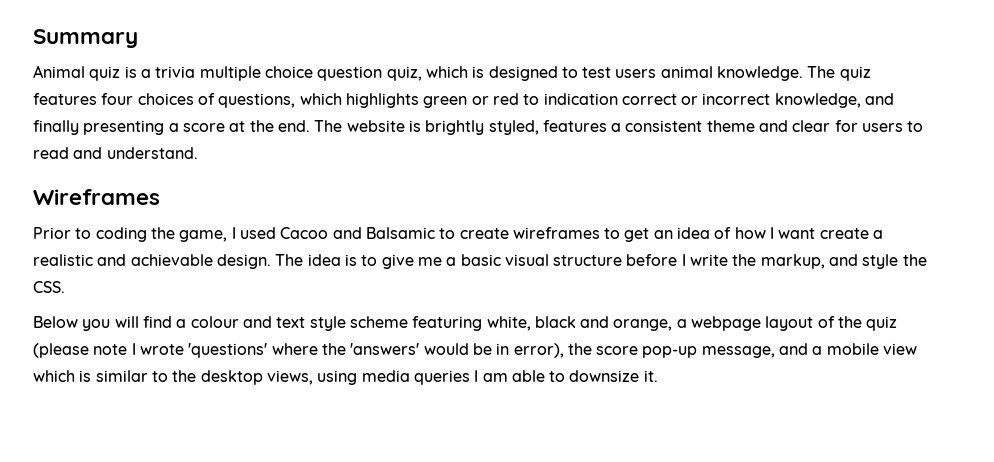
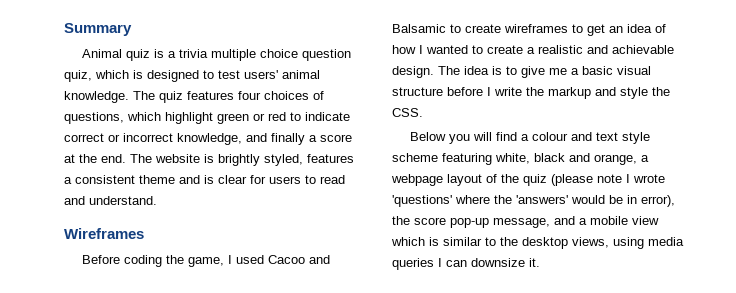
- Animal quiz is a trivia multiple choice question quiz, which is designed to test users animal knowledge.
+ Animal quiz is a trivia multiple choice question quiz, which is designed to test users' animal knowledge.
- The quiz features four choices of questions, which highlights green or red to indication correct or incorrect knowledge, and finally presenting a score at the end.
+ The quiz features four choices of questions, which highlight green or red to indicate correct or incorrect knowledge, and finally a score at the end.
- The website is brightly styled, features a consistent theme and clear for users to read and understand.
+ The website is brightly styled, features a consistent theme and is clear for users to read and understand.
- Prior to coding the game, I used Cacoo and Balsamic to create wireframes to get an idea of how I want create a realistic and achievable design.
+ Before coding the game, I used Cacoo and Balsamic to create wireframes to get an idea of how I wanted to create a realistic and achievable design.
- The idea is to give me a basic visual structure before I write the markup, and style the CSS.
+ The idea is to give me a basic visual structure before I write the markup and style the CSS.
- Below you will find a colour and text style scheme featuring white, black and orange, a webpage layout of the quiz (please note I wrote 'questions' where the 'answers' would be in error), the score pop-up message, and a mobile view which is similar to the desktop views, using media queries I am able to downsize it.
+ Below you will find a colour and text style scheme featuring white, black and orange, a webpage layout of the quiz (please note I wrote 'questions' where the 'answers' would be in error), the score pop-up message, and a mobile view which is similar to the desktop views, using media queries I can downsize it.

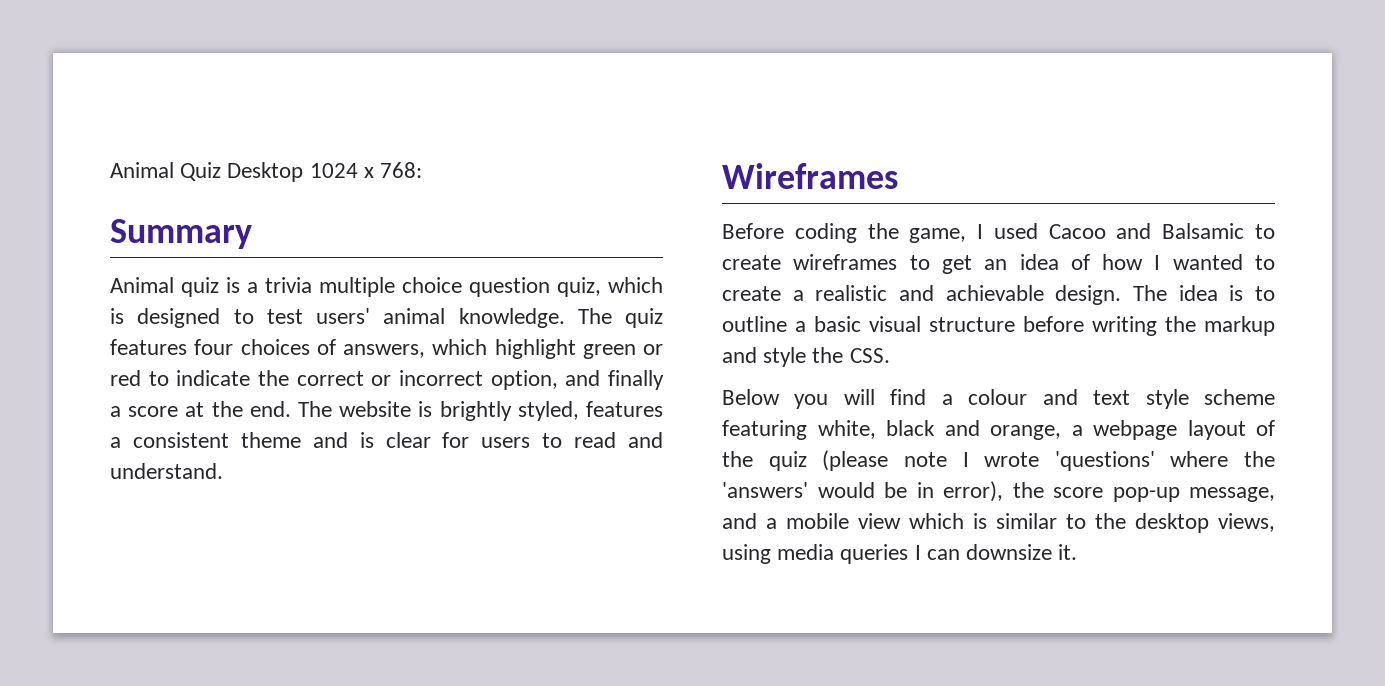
+ Animal Quiz Desktop 1024 x 768:
- The quiz features four choices of questions, which highlight green or red to indicate correct or incorrect knowledge, and finally a score at the end.
+ The quiz features four choices of answers, which highlight green or red to indicate the correct or incorrect option, and finally a score at the end.
- The idea is to give me a basic visual structure before I write the markup and style the CSS.
+ The idea is to outline a basic visual structure before writing the markup and style the CSS.

